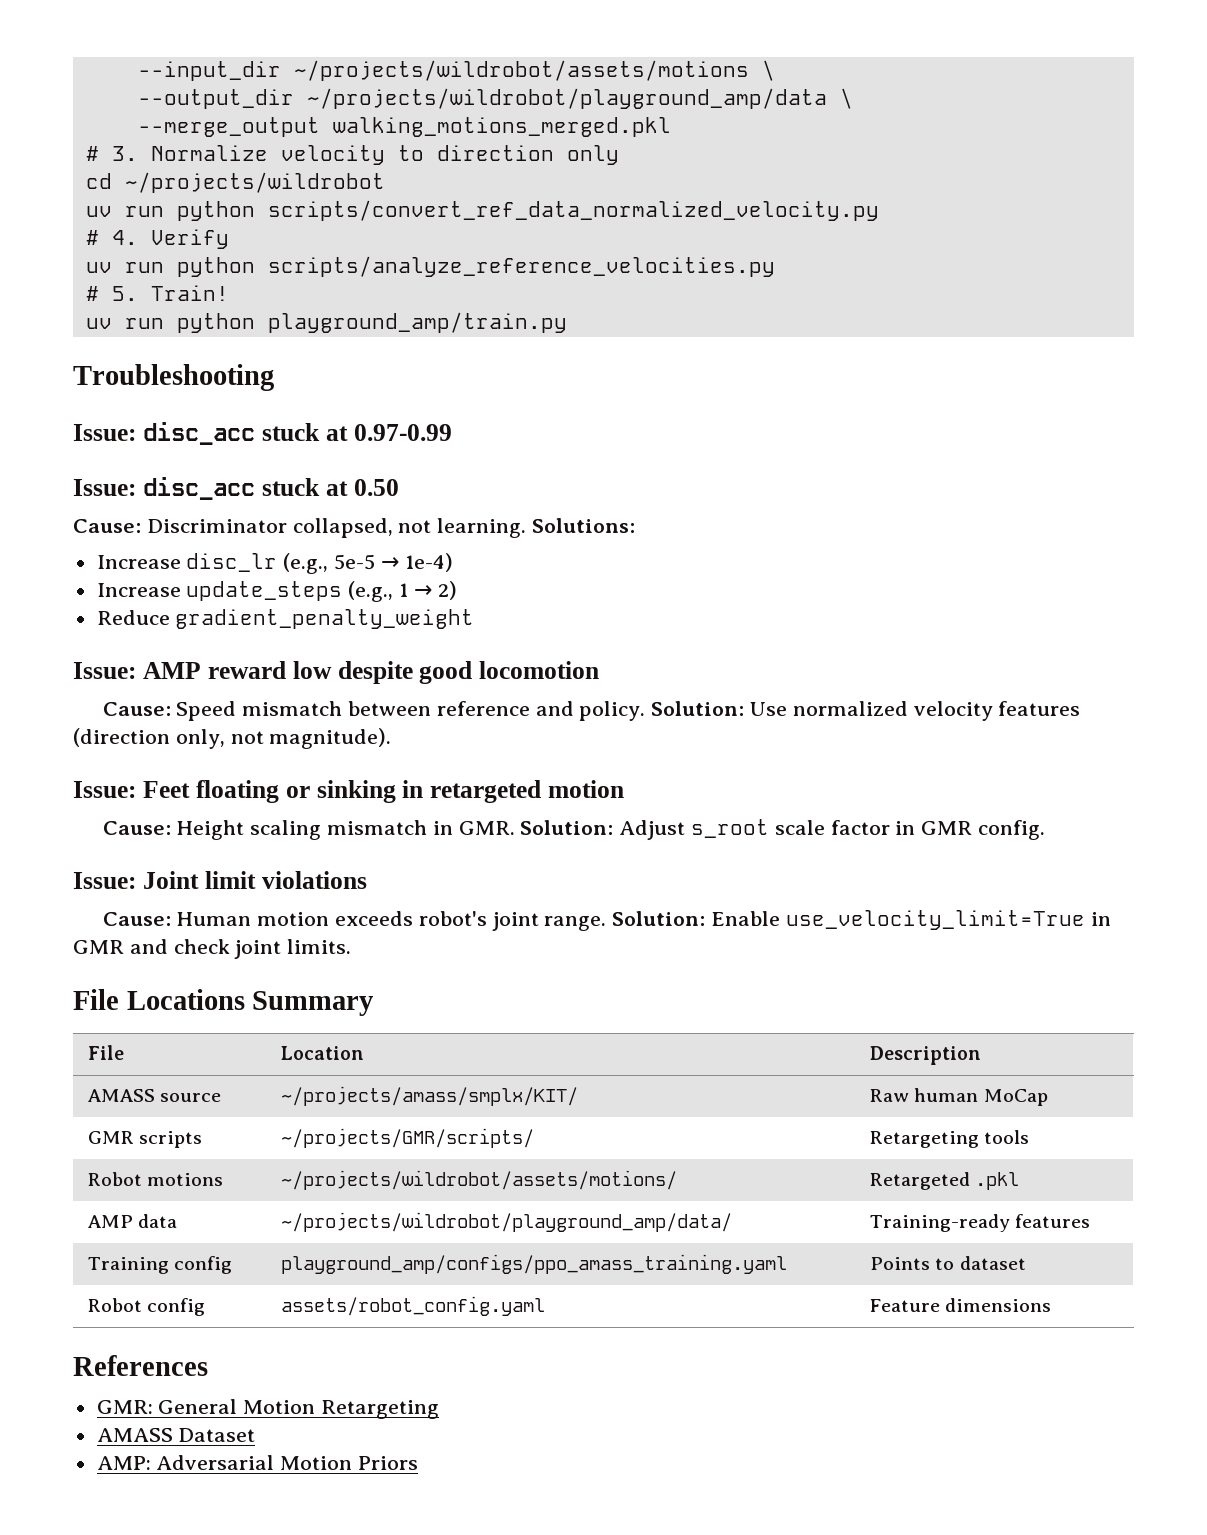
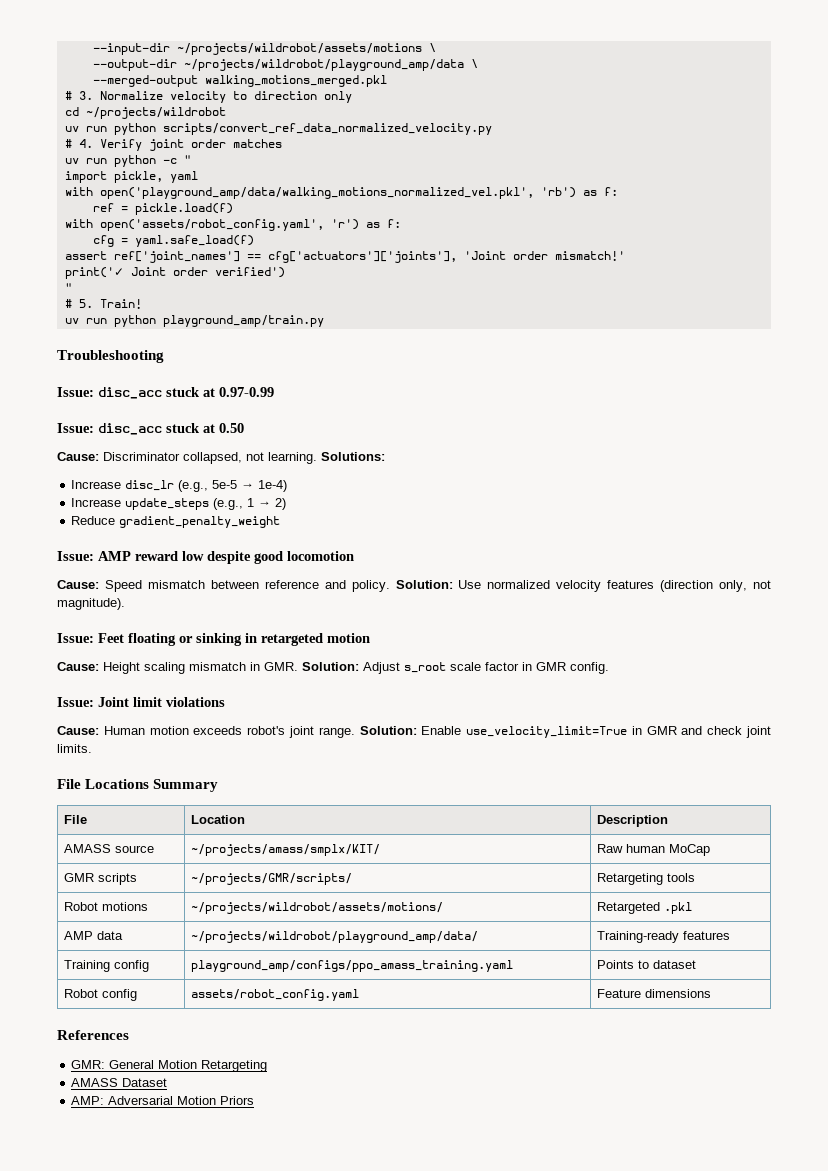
- --input_dir ~/projects/wildrobot/assets/motions \
+ --input-dir ~/projects/wildrobot/assets/motions \
- --output_dir ~/projects/wildrobot/playground_amp/data \
+ --output-dir ~/projects/wildrobot/playground_amp/data \
- --merge_output walking_motions_merged.pkl
+ --merged-output walking_motions_merged.pkl
- # 4. Verify
- uv run python scripts/analyze_reference_velocities.py
+ # 4. Verify joint order matches
+ uv run python -c "
+ import pickle, yaml
+ with open('playground_amp/data/walking_motions_normalized_vel.pkl', 'rb') as f:
+ ref = pickle.load(f)
+ with open('assets/robot_config.yaml', 'r') as f:
+ cfg = yaml.safe_load(f)
+ assert ref['joint_names'] == cfg['actuators']['joints'], 'Joint order mismatch!'
+ print('✓ Joint order verified')
+ "

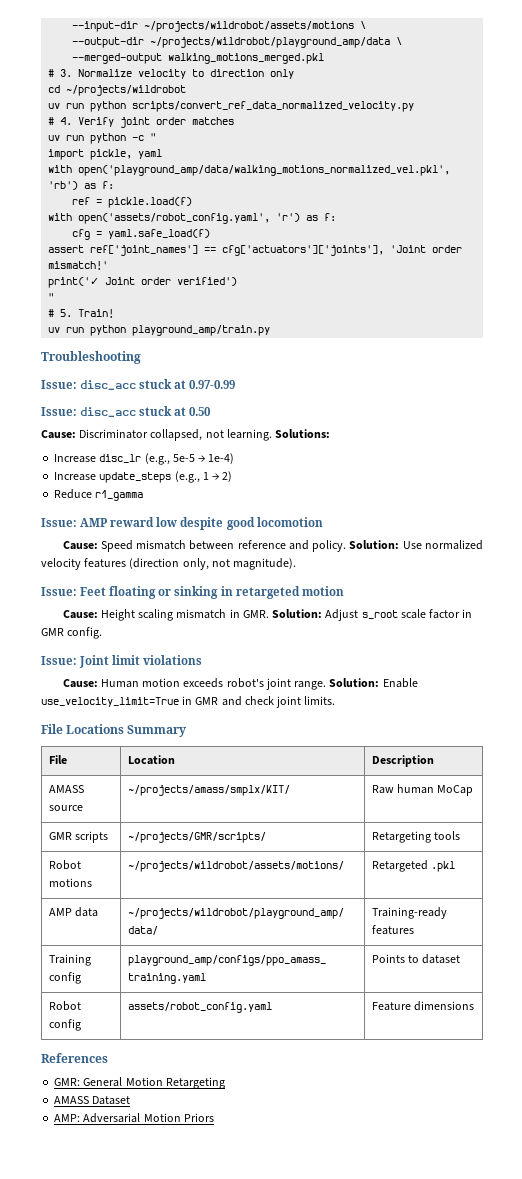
- Reduce gradient_penalty_weight
+ Reduce r1_gamma

